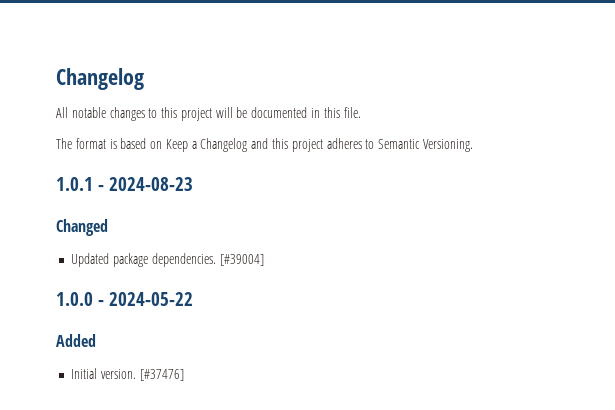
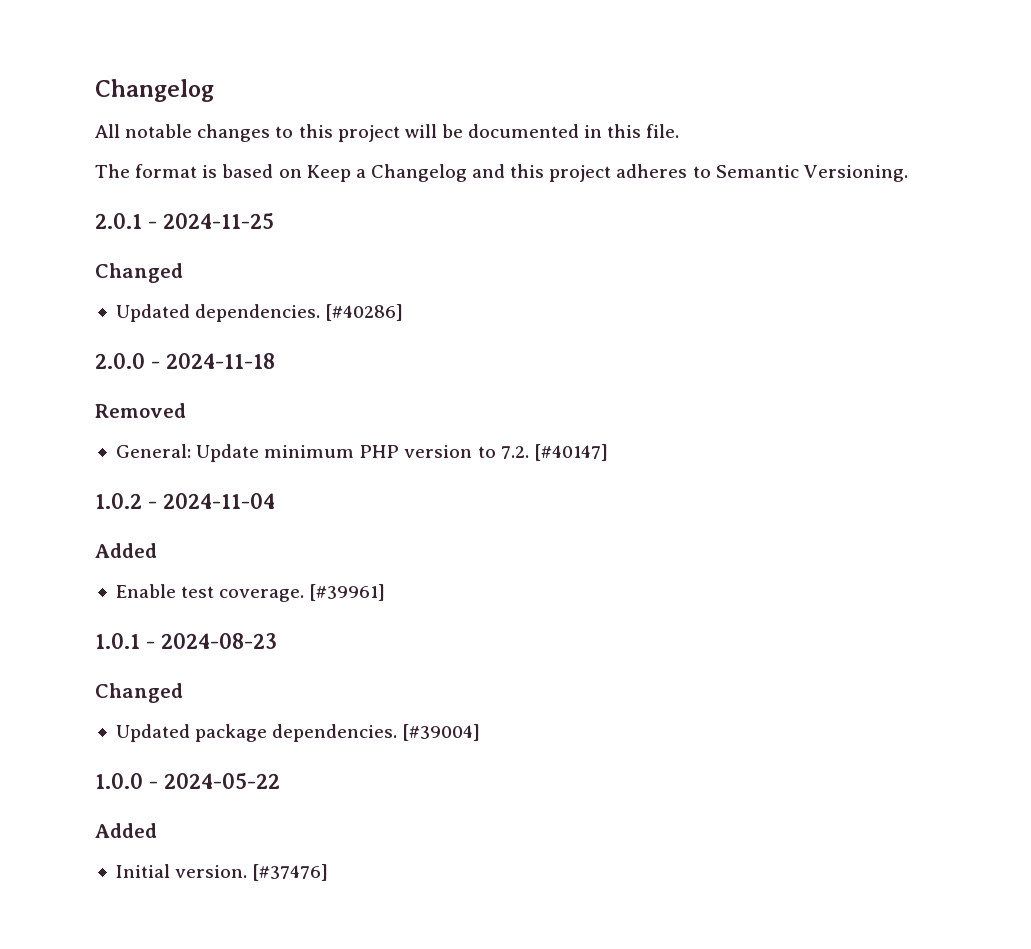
+ 2.0.1 - 2024-11-25
+ Changed
+ Updated dependencies. [#40286]
+ 2.0.0 - 2024-11-18
+ Removed
+ General: Update minimum PHP version to 7.2. [#40147]
+ 1.0.2 - 2024-11-04
+ Added
+ Enable test coverage. [#39961]

